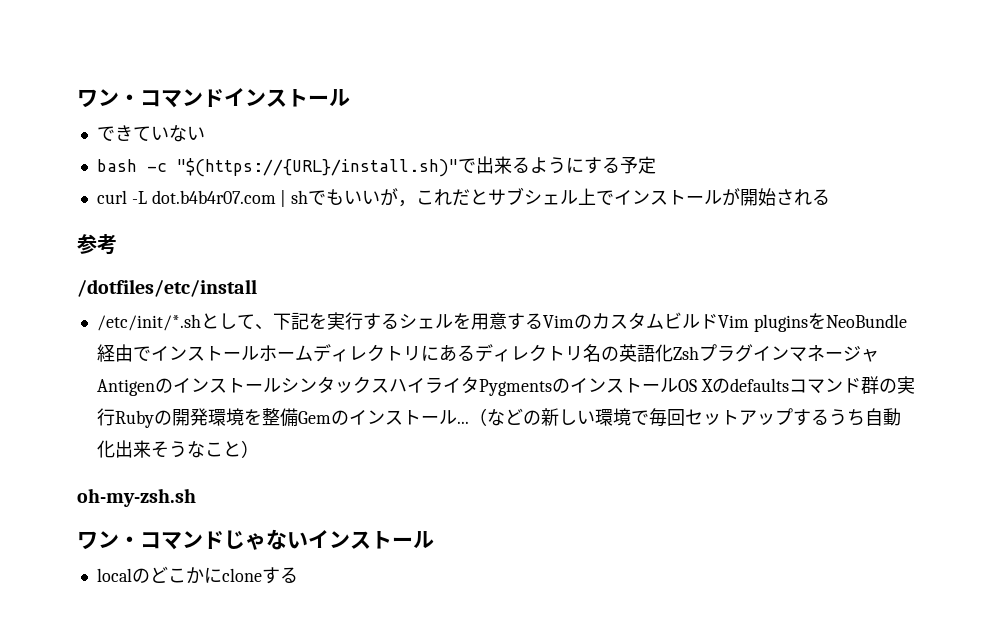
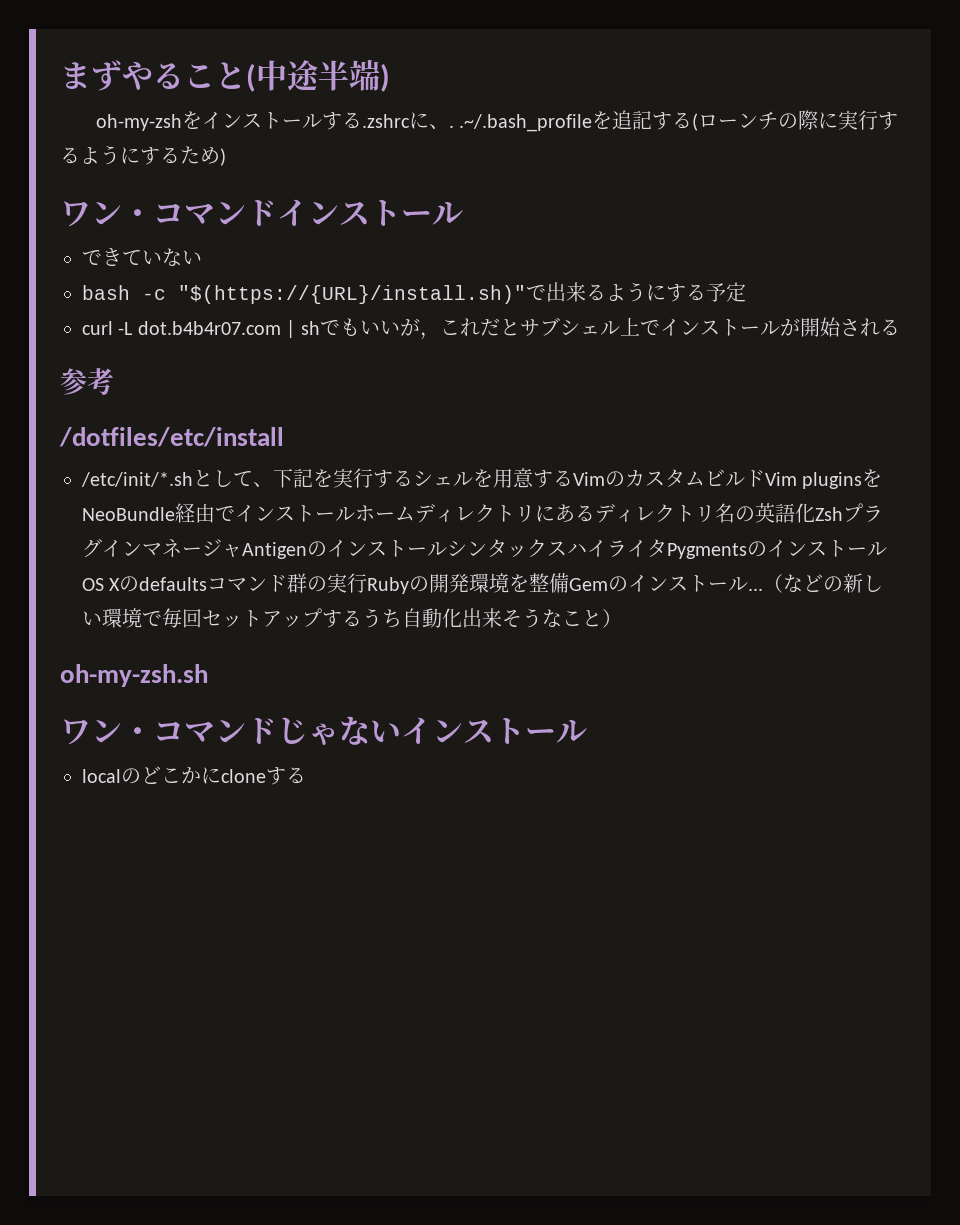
+ まずやること(中途半端)
+ oh-my-zshをインストールする.zshrcに、. .~/.bash_profileを追記する(ローンチの際に実行するようにするため)

